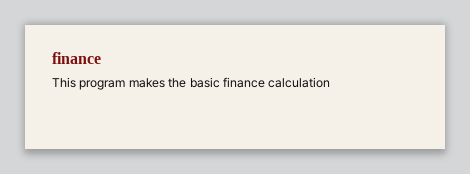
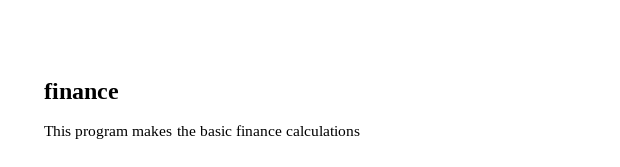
- This program makes the basic finance calculation
+ This program makes the basic finance calculations

